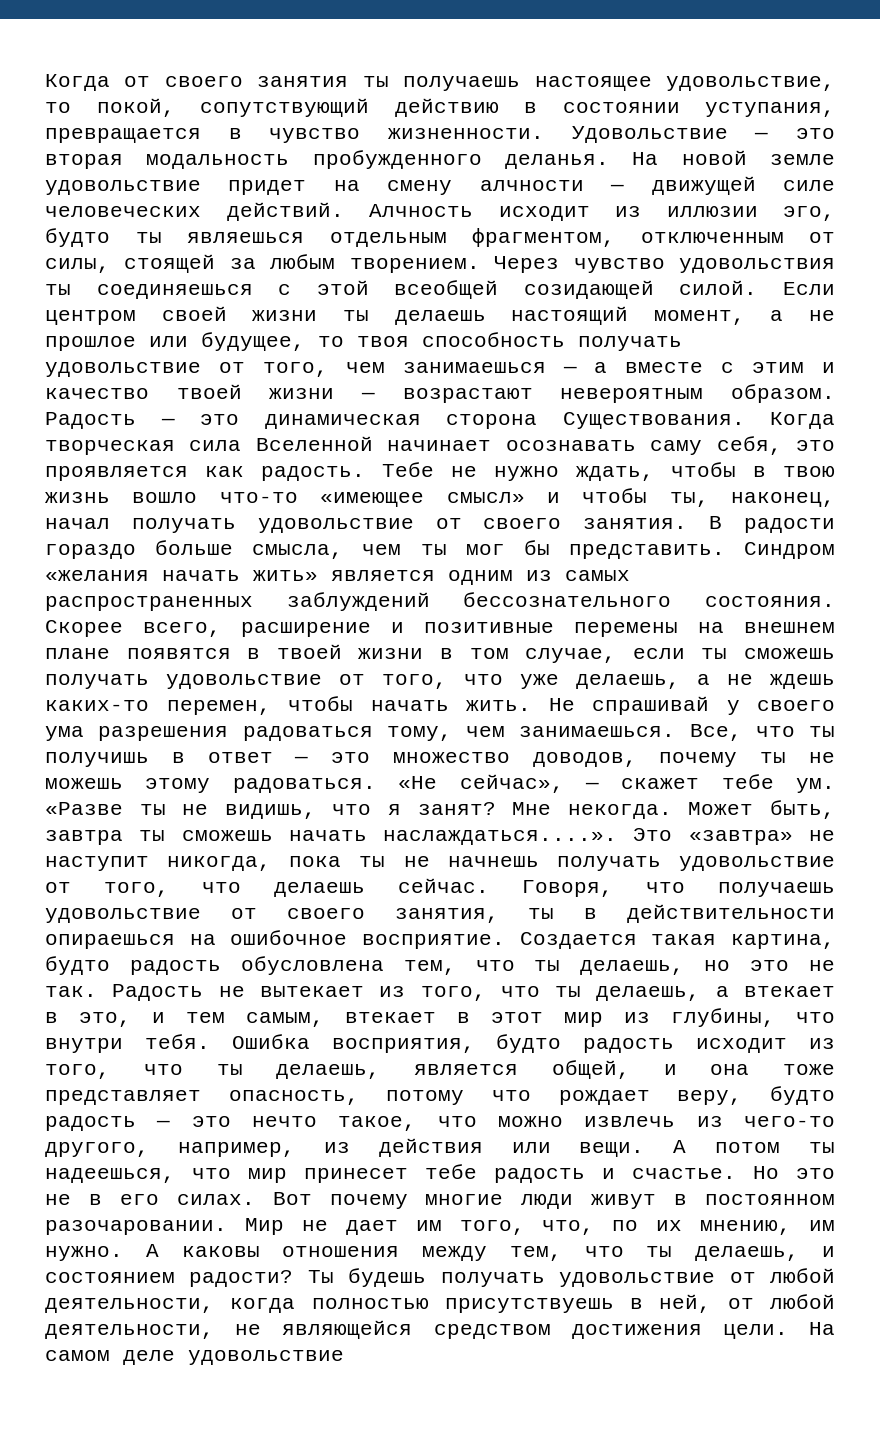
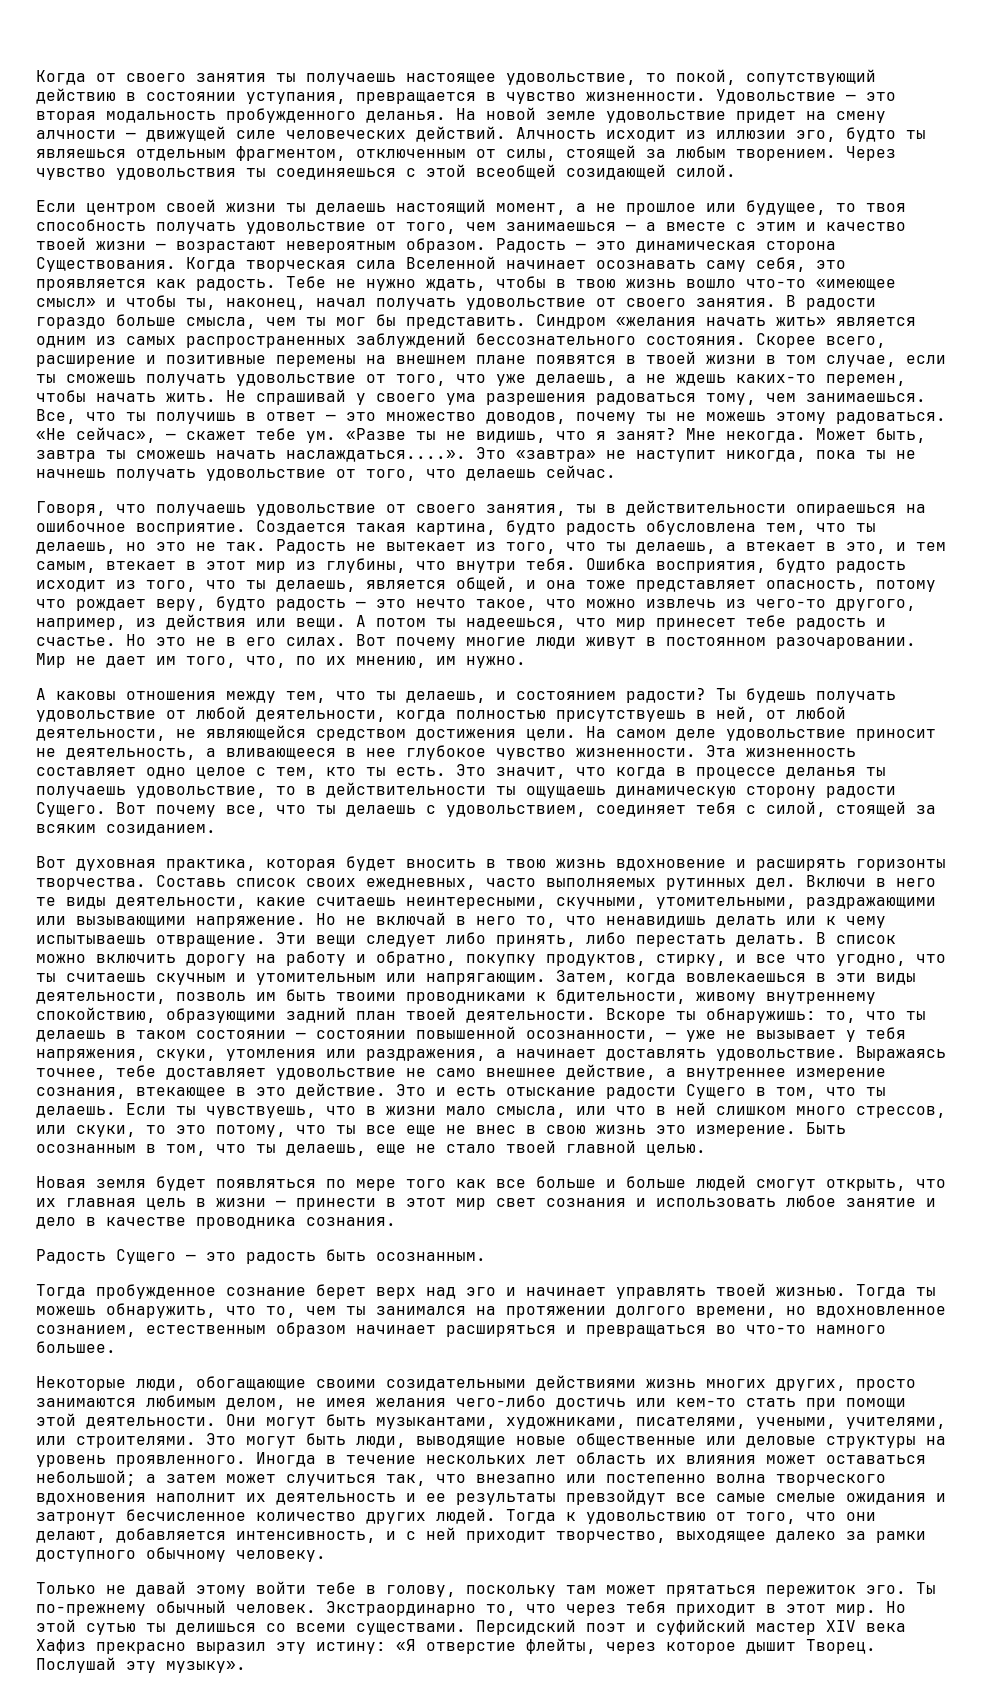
- Через чувство удовольствия ты соединяешься с этой всеобщей созидающей силой. Если центром своей жизни ты делаешь настоящий момент, а не прошлое или будущее, то твоя способность получать удовольствие от того, чем занимаешься — а вместе с этим и качество твоей жизни — возрастают невероятным образом.
+ Через чувство удовольствия ты соединяешься с этой всеобщей созидающей силой.
+ Если центром своей жизни ты делаешь настоящий момент, а не прошлое или будущее, то твоя способность получать удовольствие от того, чем занимаешься — а вместе с этим и качество твоей жизни — возрастают невероятным образом.
- Может быть, завтра ты сможешь начать наслаждаться....». Это «завтра» не наступит никогда, пока ты не начнешь получать удовольствие от того, что делаешь сейчас. Говоря, что получаешь удовольствие от своего занятия, ты в действительности опираешься на ошибочное восприятие.
+ Может быть, завтра ты сможешь начать наслаждаться....». Это «завтра» не наступит никогда, пока ты не начнешь получать удовольствие от того, что делаешь сейчас.
+ Говоря, что получаешь удовольствие от своего занятия, ты в действительности опираешься на ошибочное восприятие.
- Мир не дает им того, что, по их мнению, им нужно. А каковы отношения между тем, что ты делаешь, и состоянием радости?
+ Мир не дает им того, что, по их мнению, им нужно.
+ А каковы отношения между тем, что ты делаешь, и состоянием радости?
- На самом деле удовольствие
+ На самом деле удовольствие приносит не деятельность, а вливающееся в нее глубокое чувство жизненности. Эта жизненность составляет одно целое с тем, кто ты есть. Это значит, что когда в процессе деланья ты получаешь удовольствие, то в действительности ты ощущаешь динамическую сторону радости Сущего. Вот почему все, что ты делаешь с удовольствием, соединяет тебя с силой, стоящей за всяким созиданием.
+ Вот духовная практика, которая будет вносить в твою жизнь вдохновение и расширять горизонты творчества. Составь список своих ежедневных, часто выполняемых рутинных дел. Включи в него те виды деятельности, какие считаешь неинтересными, скучными, утомительными, раздражающими или вызывающими напряжение. Но не включай в него то, что ненавидишь делать или к чему испытываешь отвращение. Эти вещи следует либо принять, либо перестать делать. В список можно включить дорогу на работу и обратно, покупку продуктов, стирку, и все что угодно, что ты считаешь скучным и утомительным или напрягающим. Затем, когда вовлекаешься в эти виды деятельности, позволь им быть твоими проводниками к бдительности, живому внутреннему спокойствию, образующими задний план твоей деятельности. Вскоре ты обнаружишь: то, что ты делаешь в таком состоянии — состоянии повышенной осознанности, — уже не вызывает у тебя напряжения, скуки, утомления или раздражения, а начинает доставлять удовольствие. Выражаясь точнее, тебе доставляет удовольствие не само внешнее действие, а внутреннее измерение сознания, втекающее в это действие. Это и есть отыскание радости Сущего в том, что ты делаешь. Если ты чувствуешь, что в жизни мало смысла, или что в ней слишком много стрессов, или скуки, то это потому, что ты все еще не внес в свою жизнь это измерение. Быть осознанным в том, что ты делаешь, еще не стало твоей главной целью.
+ Новая земля будет появляться по мере того как все больше и больше людей смогут открыть, что их главная цель в жизни — принести в этот мир свет сознания и использовать любое занятие и дело в качестве проводника сознания.
+ Радость Сущего — это радость быть осознанным.
+ Тогда пробужденное сознание берет верх над эго и начинает управлять твоей жизнью. Тогда ты можешь обнаружить, что то, чем ты занимался на протяжении долгого времени, но вдохновленное сознанием, естественным образом начинает расширяться и превращаться во что-то намного большее.
+ Некоторые люди, обогащающие своими созидательными действиями жизнь многих других, просто занимаются любимым делом, не имея желания чего-либо достичь или кем-то стать при помощи этой деятельности. Они могут быть музыкантами, художниками, писателями, учеными, учителями, или строителями. Это могут быть люди, выводящие новые общественные или деловые структуры на уровень проявленного. Иногда в течение нескольких лет область их влияния может оставаться небольшой; а затем может случиться так, что внезапно или постепенно волна творческого вдохновения наполнит их деятельность и ее результаты превзойдут все самые смелые ожидания и затронут бесчисленное количество других людей. Тогда к удовольствию от того, что они делают, добавляется интенсивность, и с ней приходит творчество, выходящее далеко за рамки доступного обычному человеку.
+ Только не давай этому войти тебе в голову, поскольку там может прятаться пережиток эго. Ты по-прежнему обычный человек. Экстраординарно то, что через тебя приходит в этот мир. Но этой сутью ты делишься со всеми существами. Персидский поэт и суфийский мастер XIV века Хафиз прекрасно выразил эту истину: «Я отверстие флейты, через которое дышит Творец. Послушай эту музыку».

